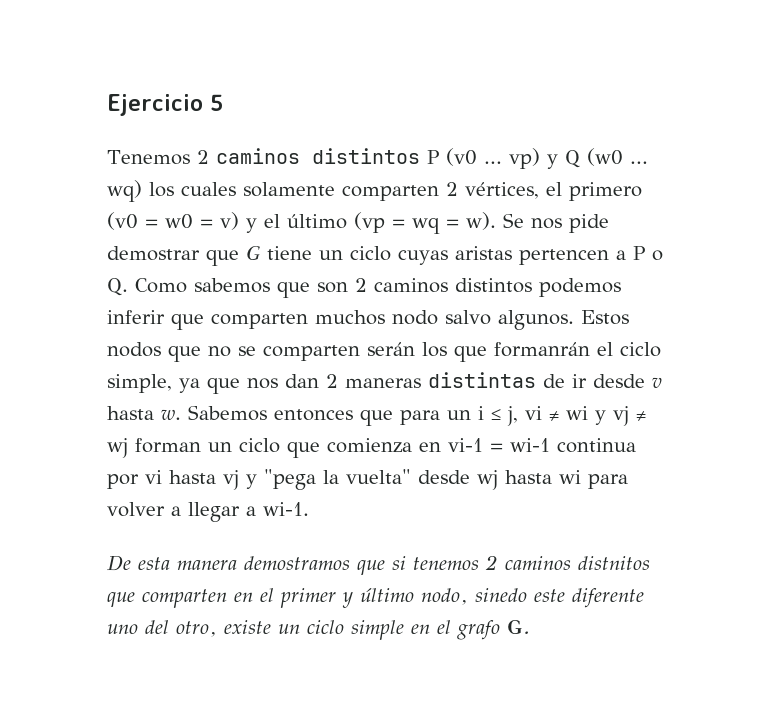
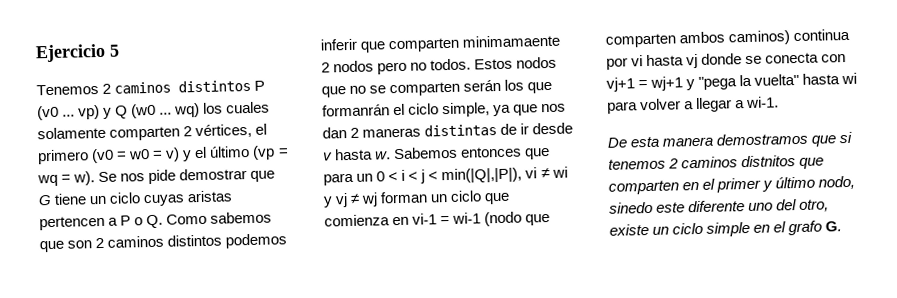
- Se nos pide demostrar que G tiene un ciclo cuyas aristas pertencen a P o Q. Como sabemos que son 2 caminos distintos podemos inferir que comparten muchos nodo salvo algunos.
+ Se nos pide demostrar que G tiene un ciclo cuyas aristas pertencen a P o Q. Como sabemos que son 2 caminos distintos podemos inferir que comparten minimamaente 2 nodos pero no todos.
- Sabemos entonces que para un i ≤ j, vi ≠ wi y vj ≠ wj forman un ciclo que comienza en vi-1 = wi-1 continua por vi hasta vj y "pega la vuelta" desde wj hasta wi para volver a llegar a wi-1.
+ Sabemos entonces que para un 0 < i < j < min(|Q|,|P|), vi ≠ wi y vj ≠ wj forman un ciclo que comienza en vi-1 = wi-1 (nodo que comparten ambos caminos) continua por vi hasta vj donde se conecta con vj+1 = wj+1 y "pega la vuelta" hasta wi para volver a llegar a wi-1.

